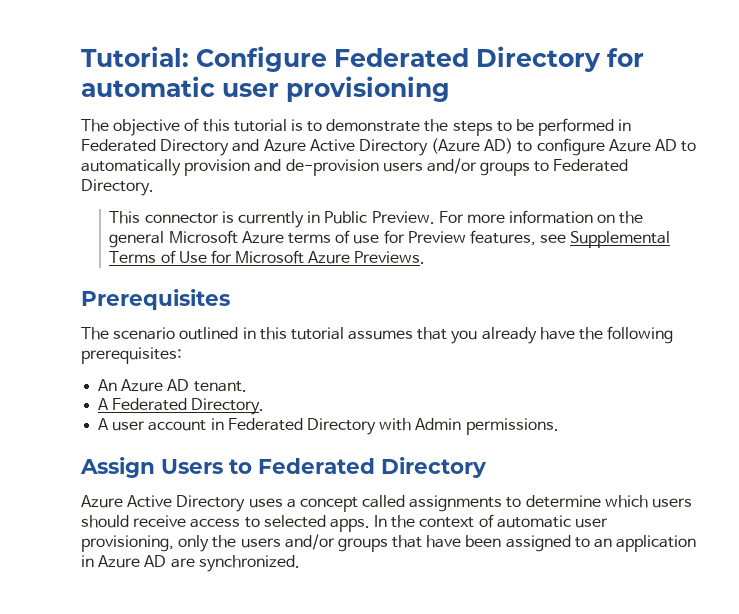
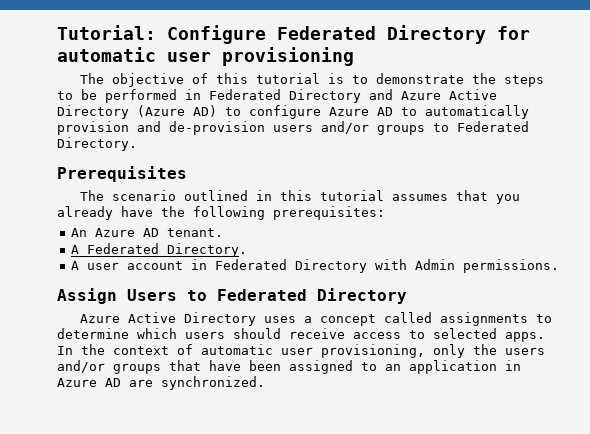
- This connector is currently in Public Preview. For more information on the general Microsoft Azure terms of use for Preview features, see Supplemental Terms of Use for Microsoft Azure Previews.

